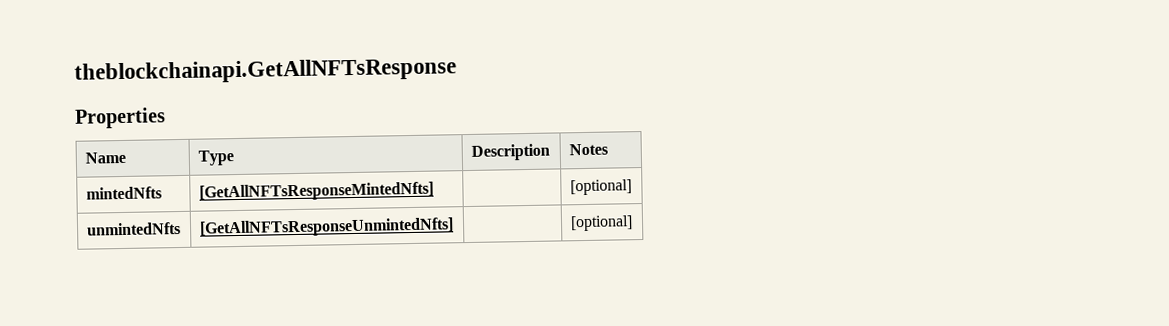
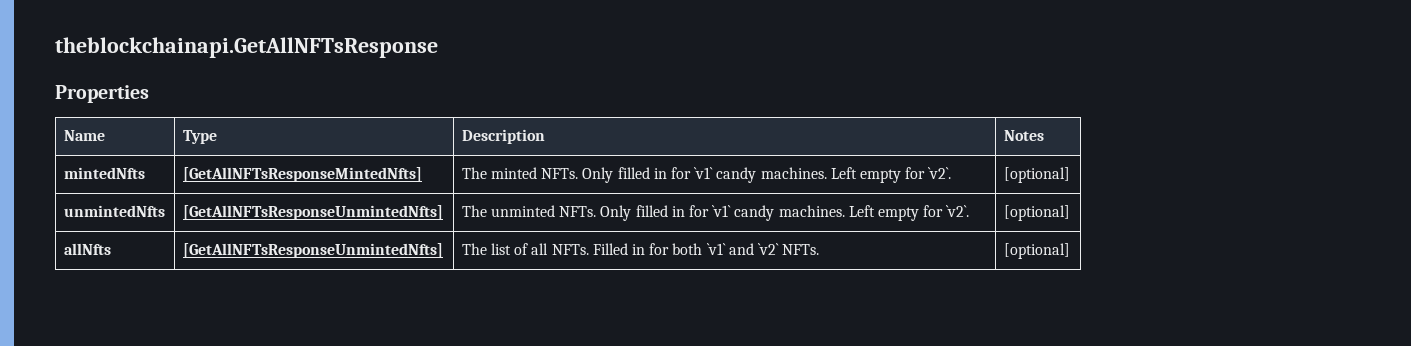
- mintedNfts | [GetAllNFTsResponseMintedNfts] | | [optional]
- unmintedNfts | [GetAllNFTsResponseUnmintedNfts] | | [optional]
+ mintedNfts | [GetAllNFTsResponseMintedNfts] | The minted NFTs. Only filled in for `v1` candy machines. Left empty for `v2`. | [optional]
+ unmintedNfts | [GetAllNFTsResponseUnmintedNfts] | The unminted NFTs. Only filled in for `v1` candy machines. Left empty for `v2`. | [optional]
+ allNfts | [GetAllNFTsResponseUnmintedNfts] | The list of all NFTs. Filled in for both `v1` and `v2` NFTs. | [optional]

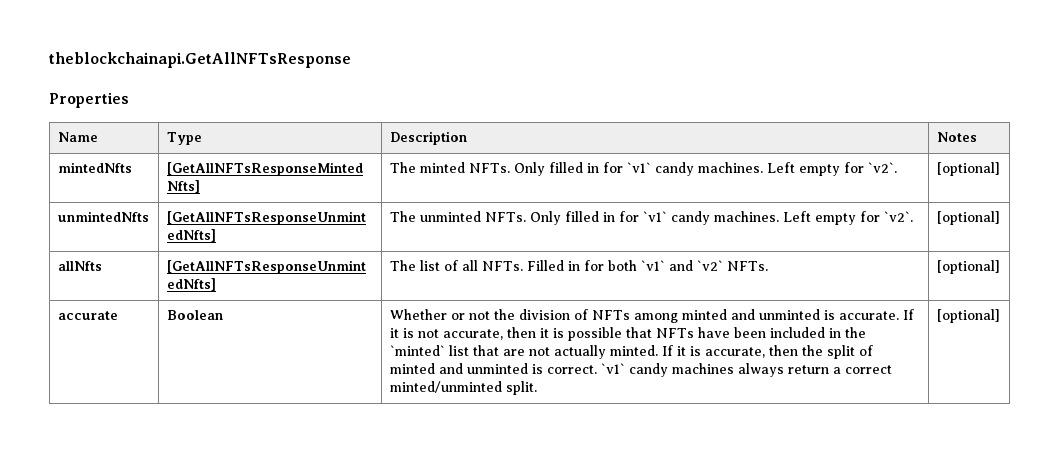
+ accurate | Boolean | Whether or not the division of NFTs among minted and unminted is accurate. If it is not accurate, then it is possible that NFTs have been included in the `minted` list that are not actually minted. If it is accurate, then the split of minted and unminted is correct. `v1` candy machines always return a correct minted/unminted split. | [optional]

